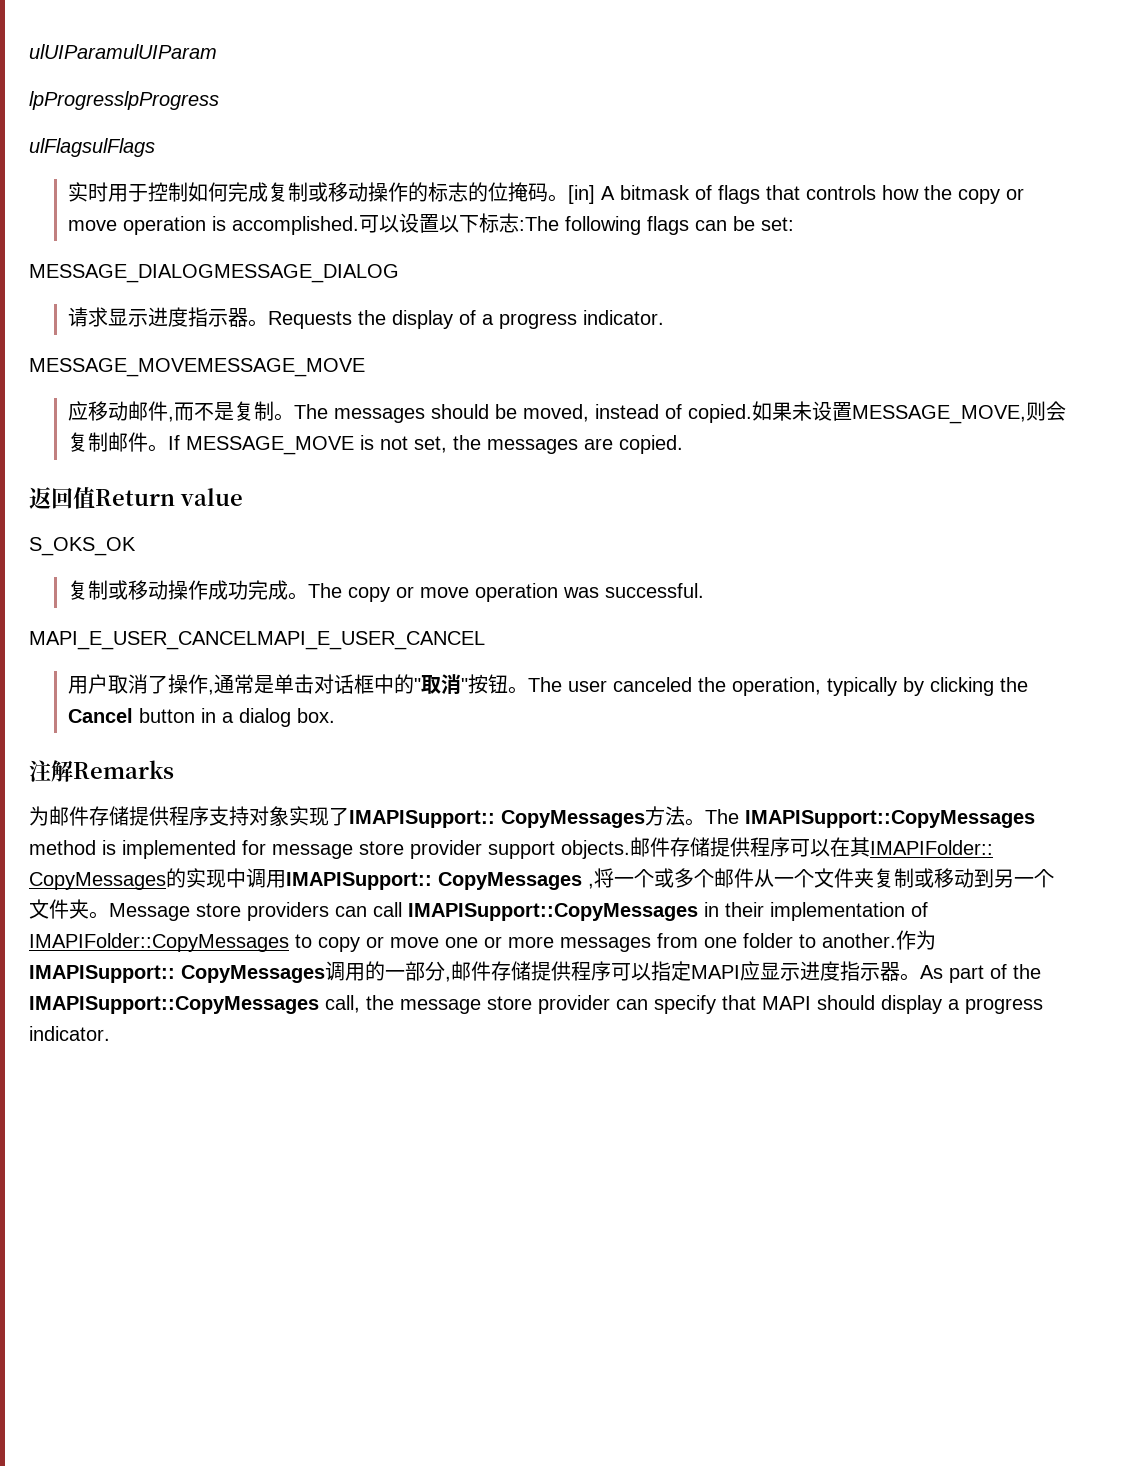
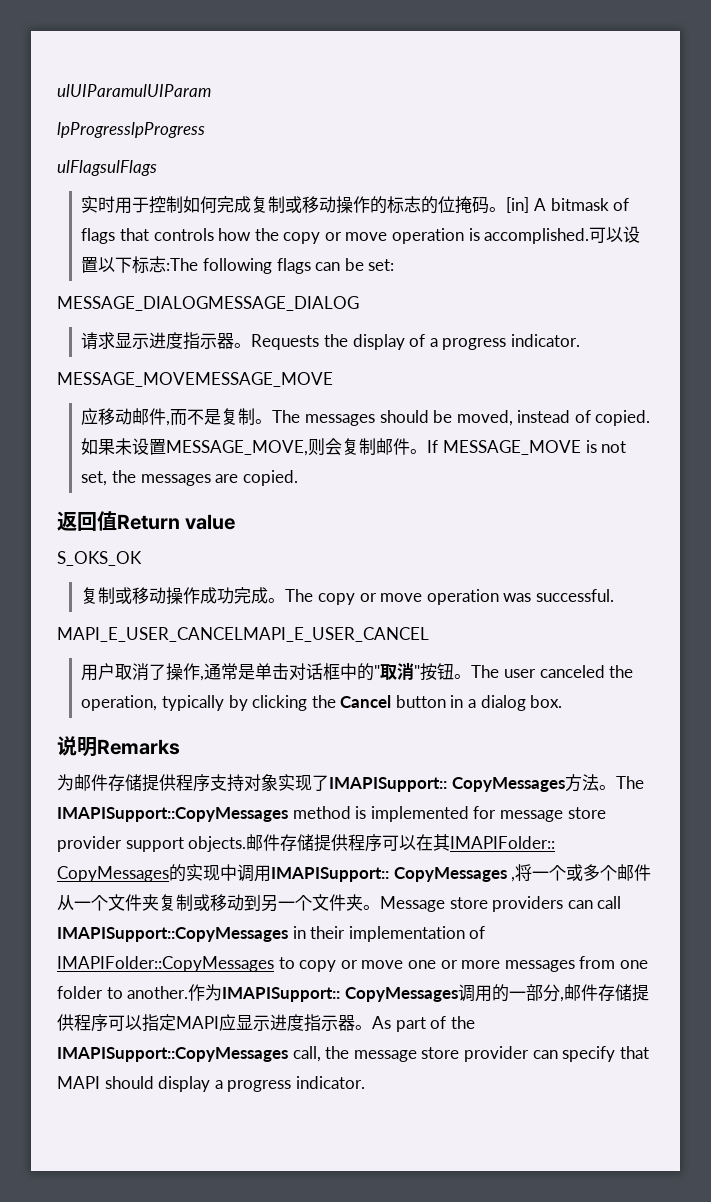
- 注解Remarks
+ 说明Remarks

